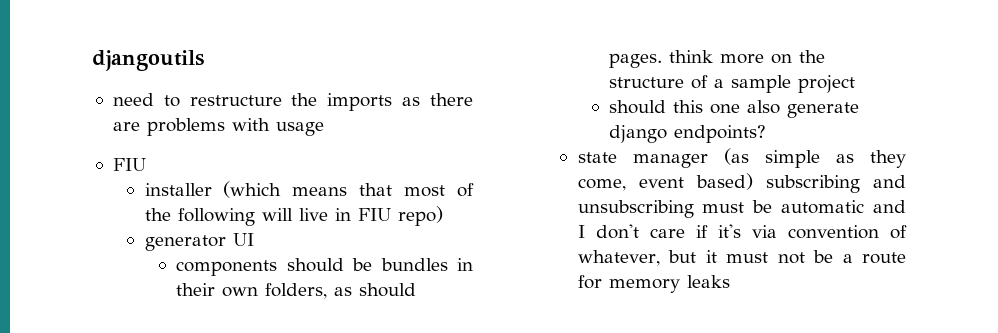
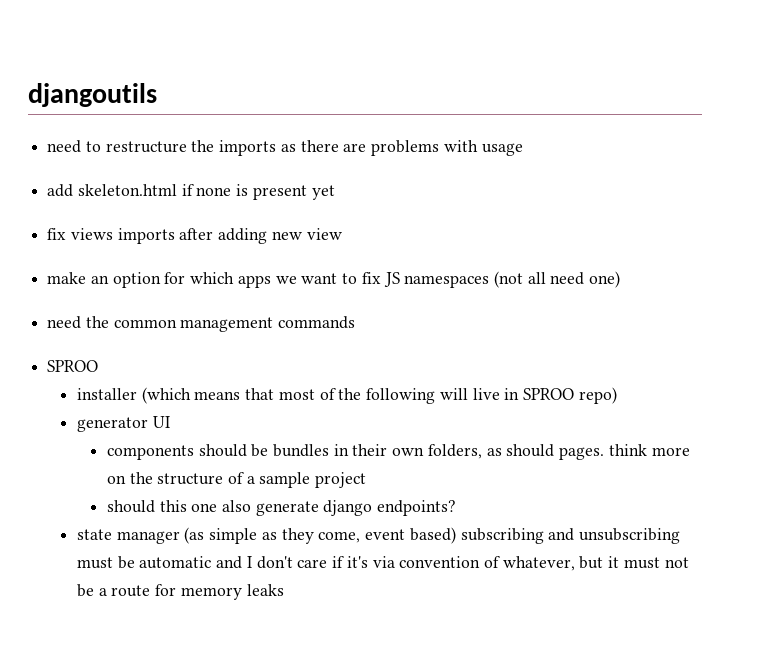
  need to restructure the imports as there are problems with usage
- FIU
+ add skeleton.html if none is present yet
+ fix views imports after adding new view
+ make an option for which apps we want to fix JS namespaces (not all need one)
+ need the common management commands
+ SPROO
- installer (which means that most of the following will live in FIU repo)
+ installer (which means that most of the following will live in SPROO repo)

